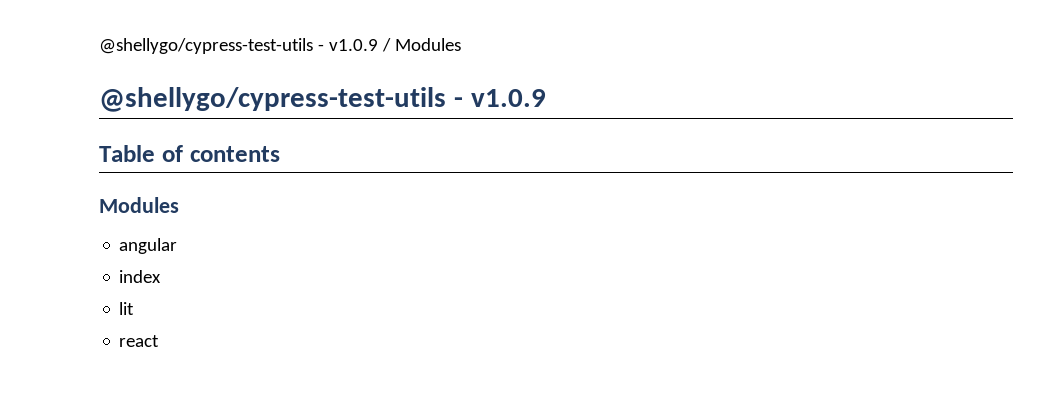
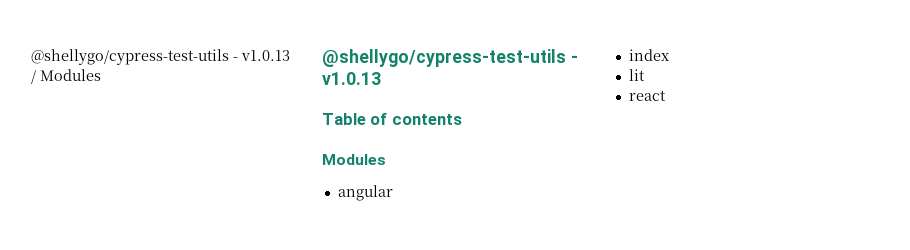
- @shellygo/cypress-test-utils - v1.0.9 / Modules
- @shellygo/cypress-test-utils - v1.0.9
+ @shellygo/cypress-test-utils - v1.0.13 / Modules
+ @shellygo/cypress-test-utils - v1.0.13

